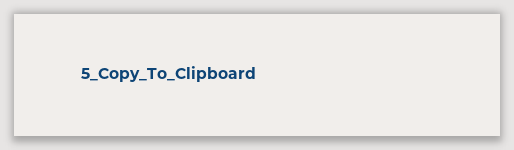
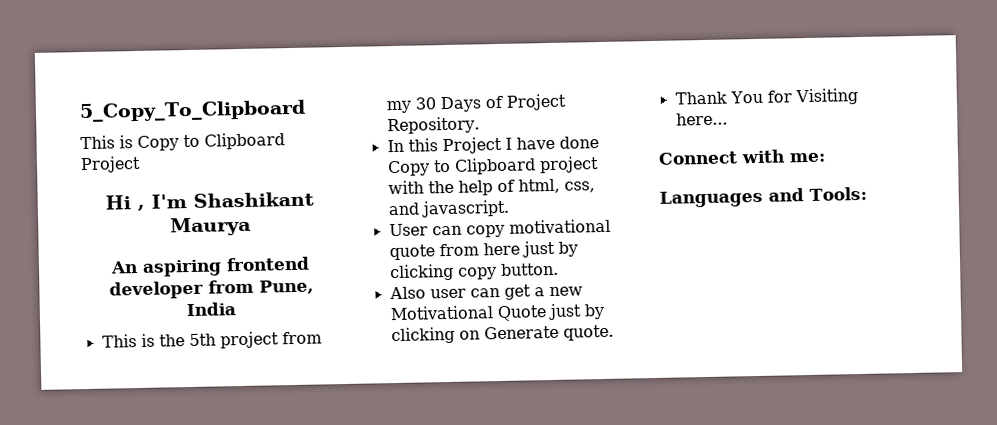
+ This is Copy to Clipboard Project
+ Hi , I'm Shashikant Maurya
+ An aspiring frontend developer from Pune, India
+ This is the 5th project from my 30 Days of Project Repository.
+ In this Project I have done Copy to Clipboard project with the help of html, css, and javascript.
+ User can copy motivational quote from here just by clicking copy button.
+ Also user can get a new Motivational Quote just by clicking on Generate quote.
+ Thank You for Visiting here...
+ Connect with me:
+ Languages and Tools:

